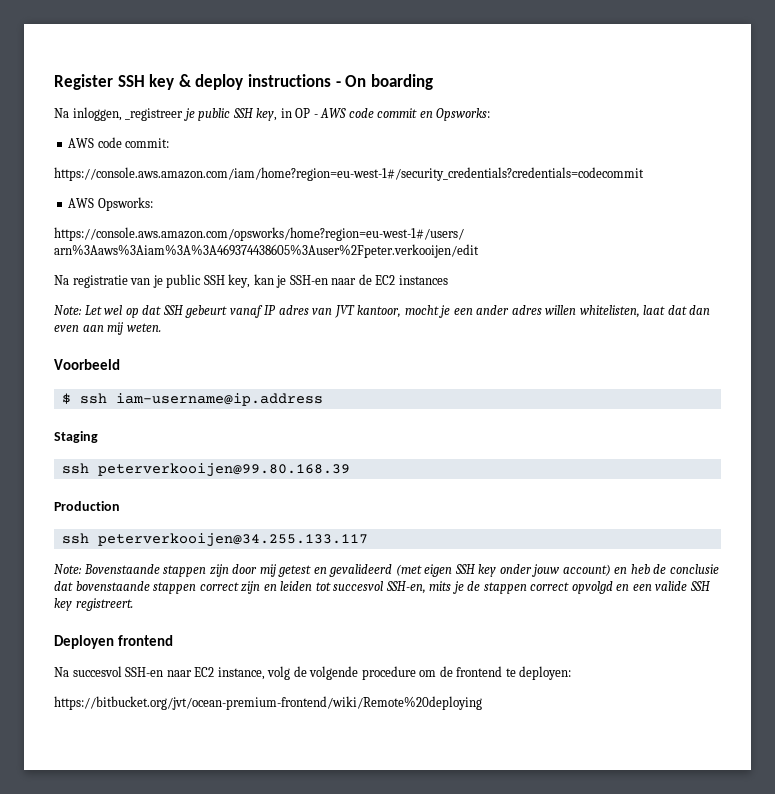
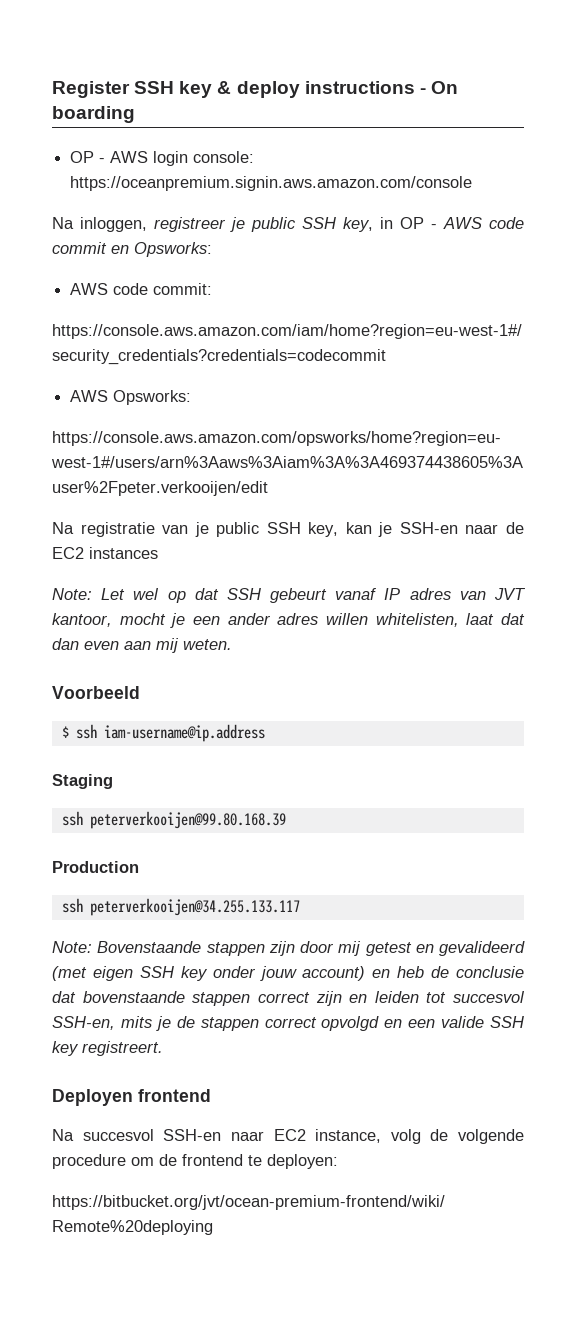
+ OP - AWS login console: https://oceanpremium.signin.aws.amazon.com/console
- Na inloggen, _registreer je public SSH key, in OP - AWS code commit en Opsworks:
+ Na inloggen, registreer je public SSH key, in OP - AWS code commit en Opsworks:

